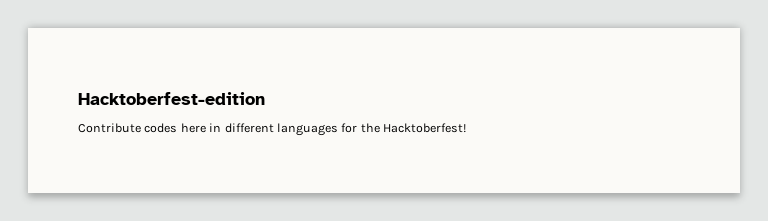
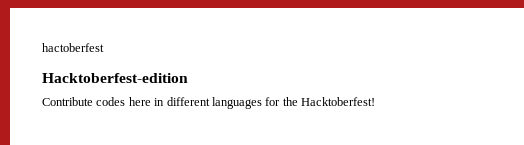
+ hactoberfest

